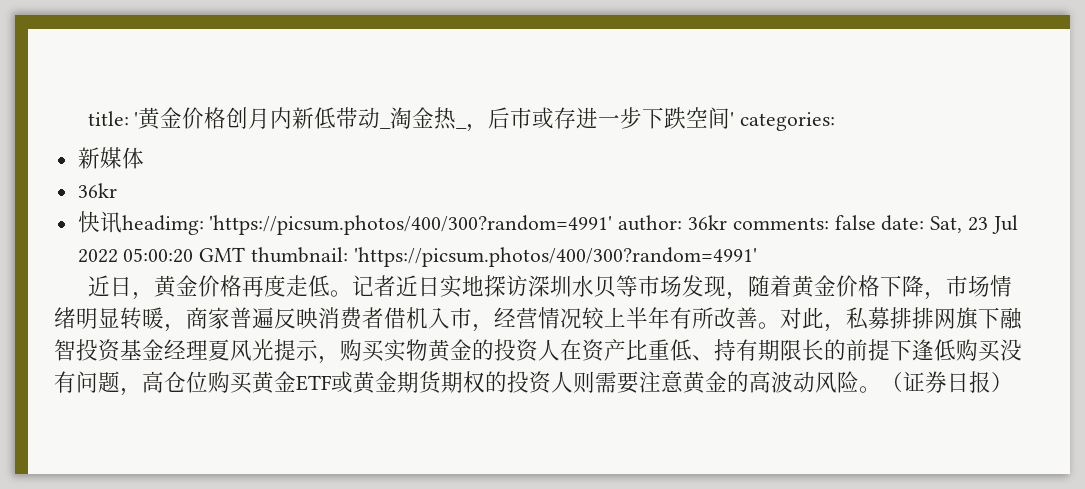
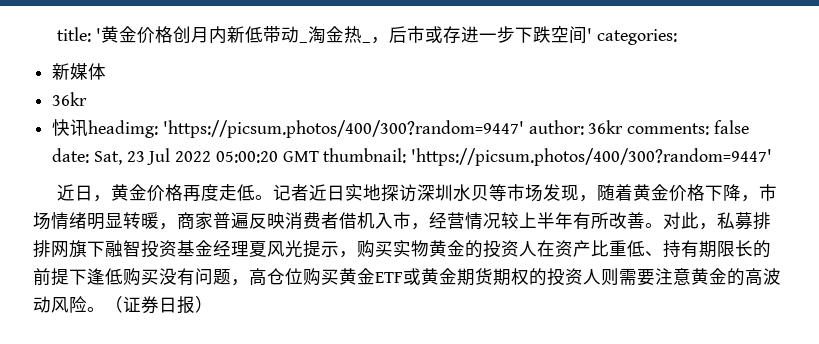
- 快讯headimg: 'https://picsum.photos/400/300?random=4991' author: 36kr comments: false date: Sat, 23 Jul 2022 05:00:20 GMT thumbnail: 'https://picsum.photos/400/300?random=4991'
+ 快讯headimg: 'https://picsum.photos/400/300?random=9447' author: 36kr comments: false date: Sat, 23 Jul 2022 05:00:20 GMT thumbnail: 'https://picsum.photos/400/300?random=9447'

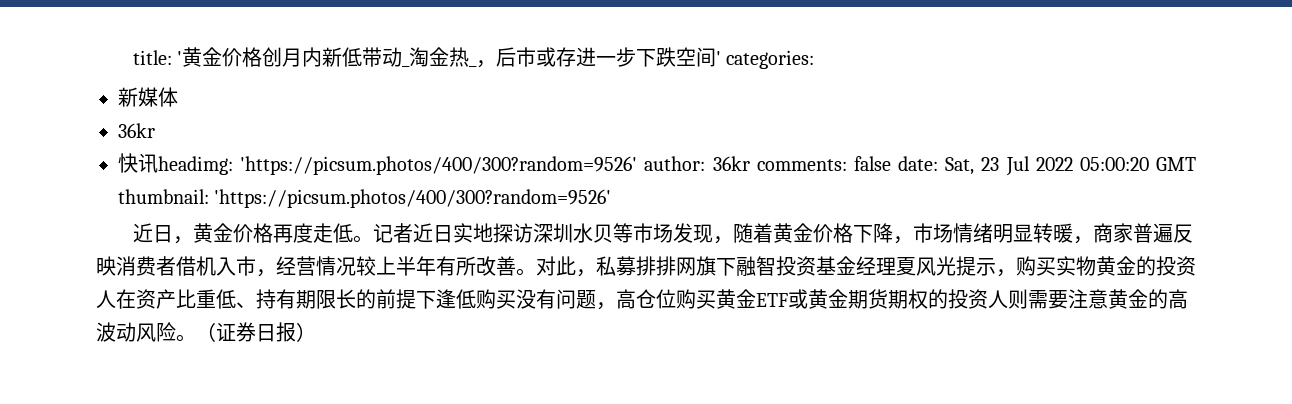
- 快讯headimg: 'https://picsum.photos/400/300?random=9447' author: 36kr comments: false date: Sat, 23 Jul 2022 05:00:20 GMT thumbnail: 'https://picsum.photos/400/300?random=9447'
+ 快讯headimg: 'https://picsum.photos/400/300?random=9526' author: 36kr comments: false date: Sat, 23 Jul 2022 05:00:20 GMT thumbnail: 'https://picsum.photos/400/300?random=9526'

